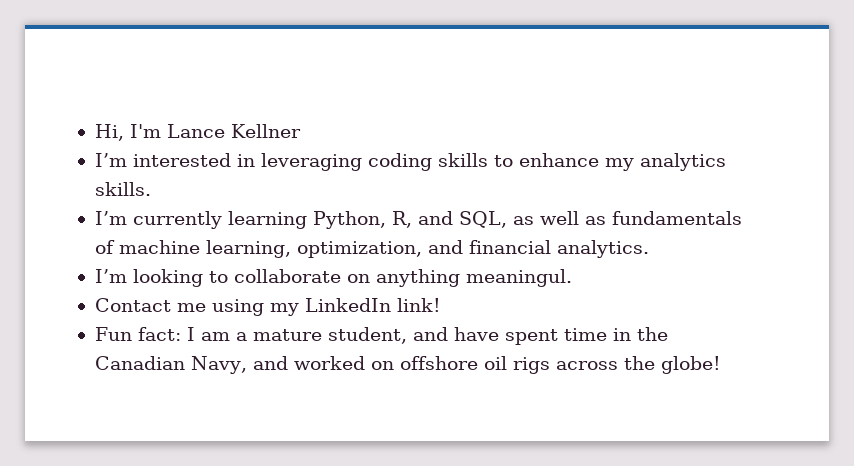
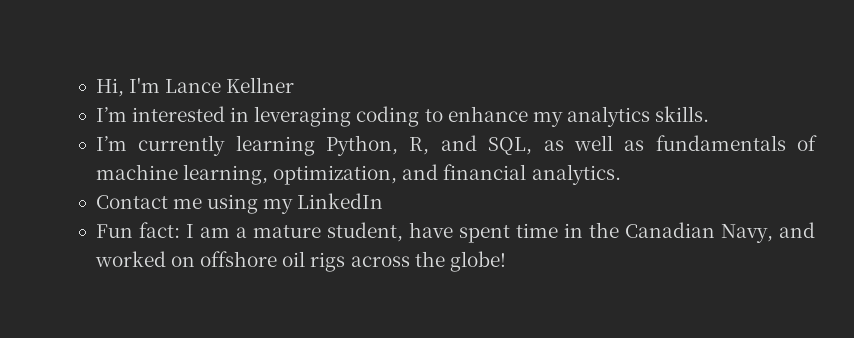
- I’m interested in leveraging coding skills to enhance my analytics skills.
+ I’m interested in leveraging coding to enhance my analytics skills.
- I’m looking to collaborate on anything meaningul.
- Contact me using my LinkedIn link!
+ Contact me using my LinkedIn
- Fun fact: I am a mature student, and have spent time in the Canadian Navy, and worked on offshore oil rigs across the globe!
+ Fun fact: I am a mature student, have spent time in the Canadian Navy, and worked on offshore oil rigs across the globe!

